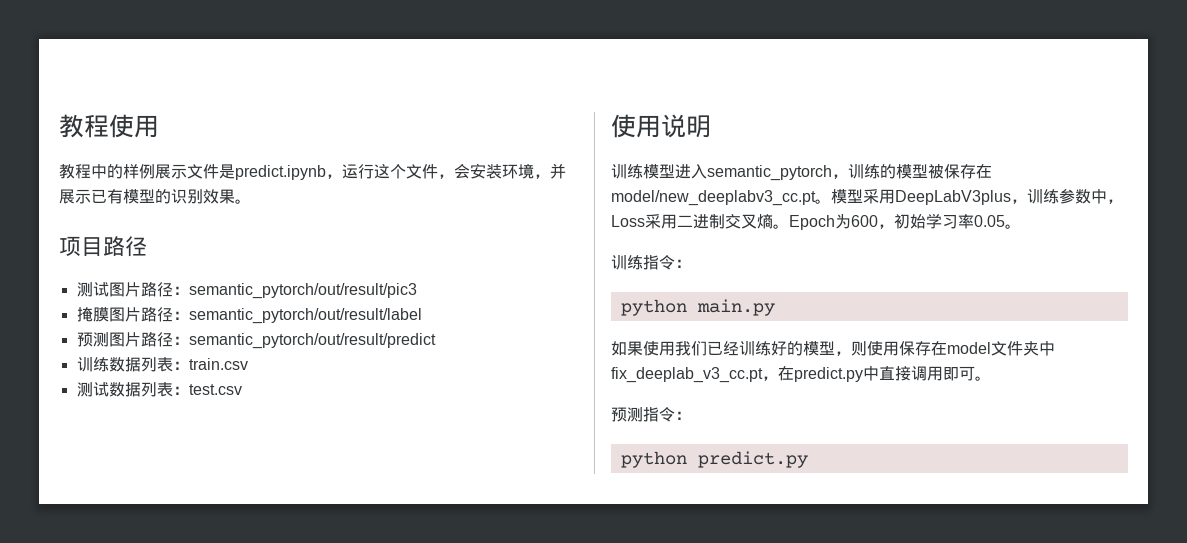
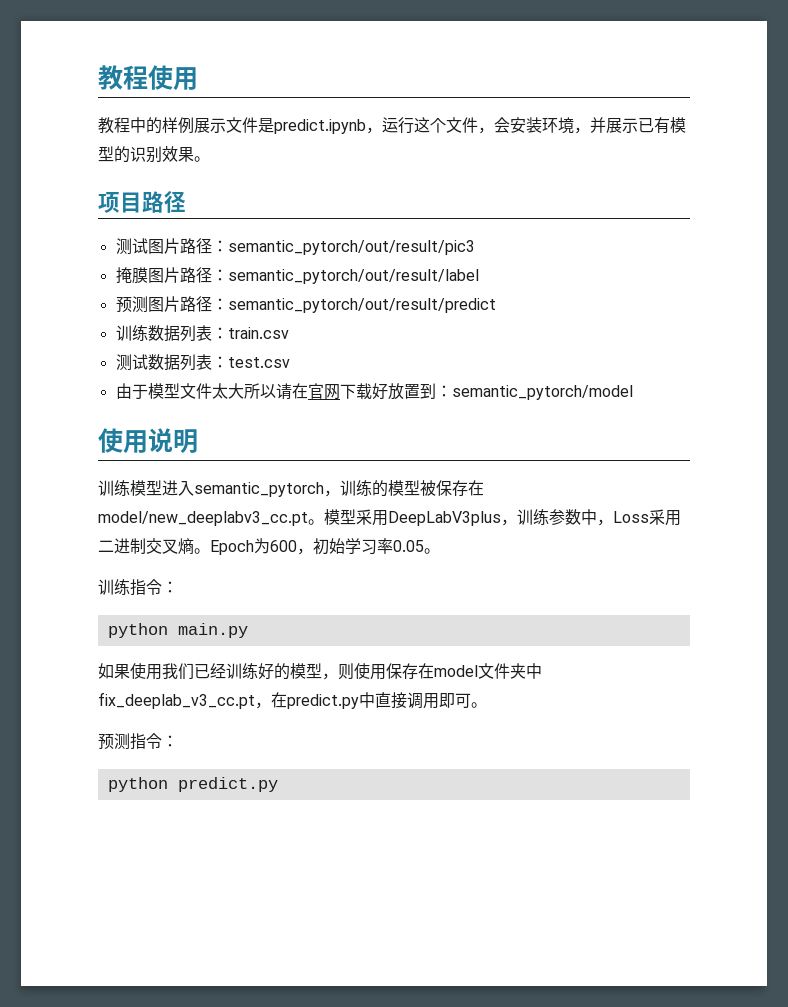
+ 由于模型文件太大所以请在官网下载好放置到：semantic_pytorch/model

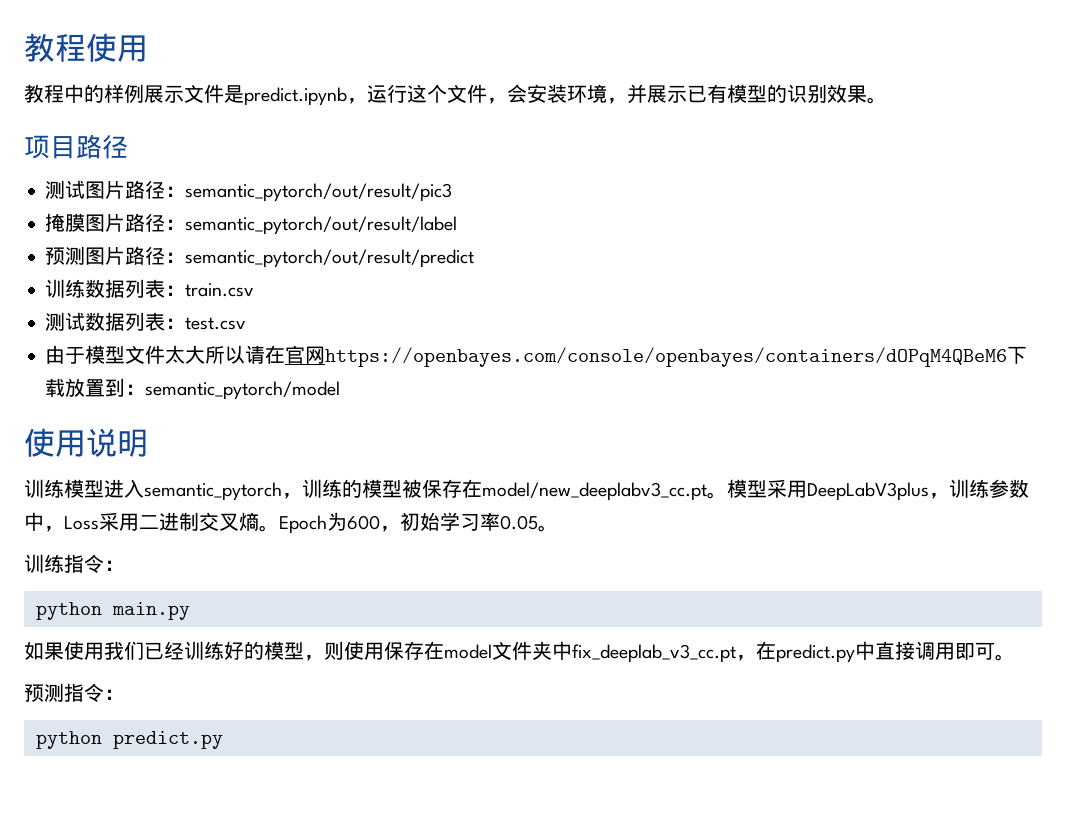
- 由于模型文件太大所以请在官网下载好放置到：semantic_pytorch/model
+ 由于模型文件太大所以请在官网https://openbayes.com/console/openbayes/containers/dOPqM4QBeM6下载放置到：semantic_pytorch/model

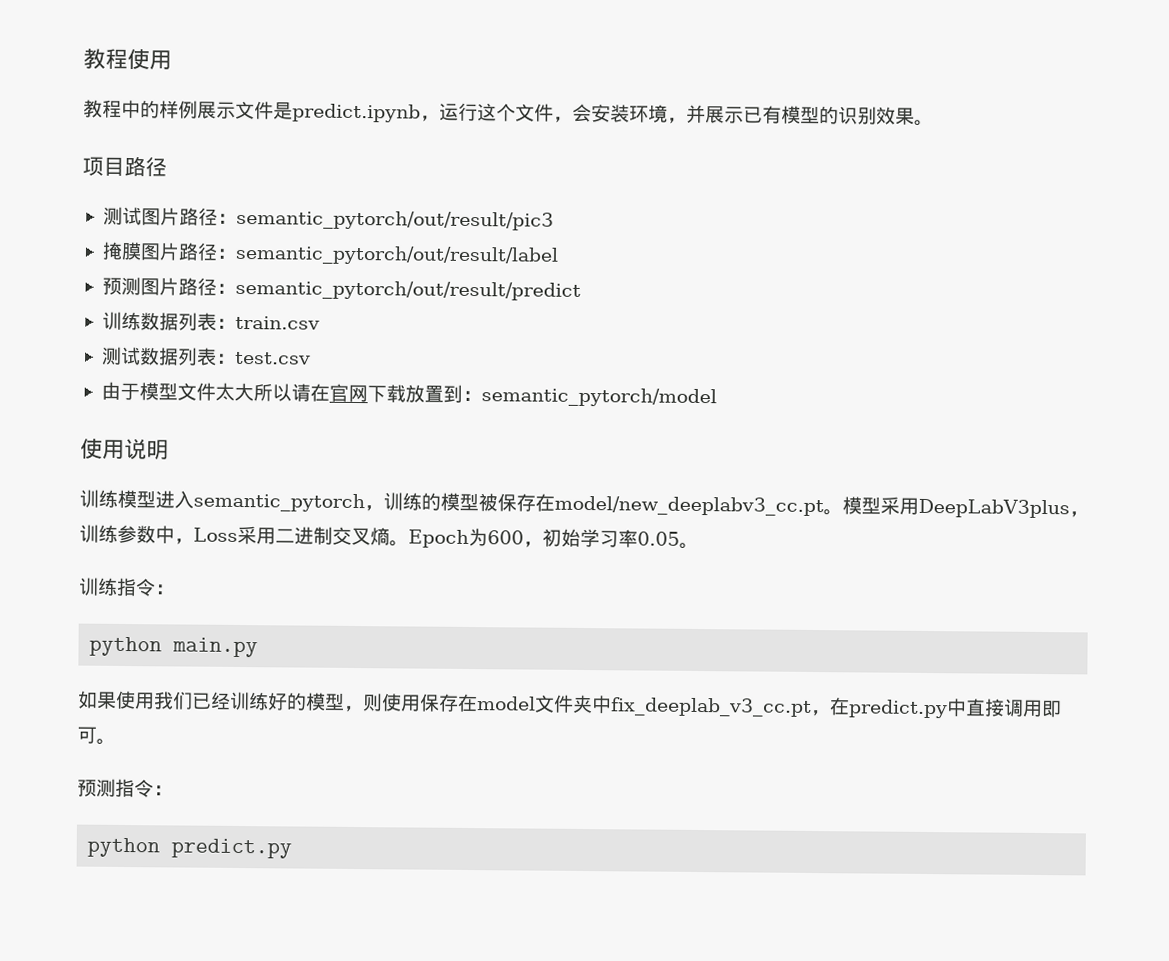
- 由于模型文件太大所以请在官网https://openbayes.com/console/openbayes/containers/dOPqM4QBeM6下载放置到：semantic_pytorch/model
+ 由于模型文件太大所以请在官网下载放置到：semantic_pytorch/model

